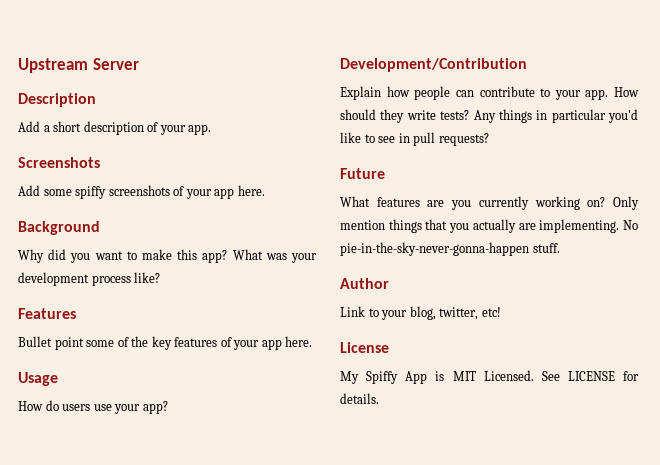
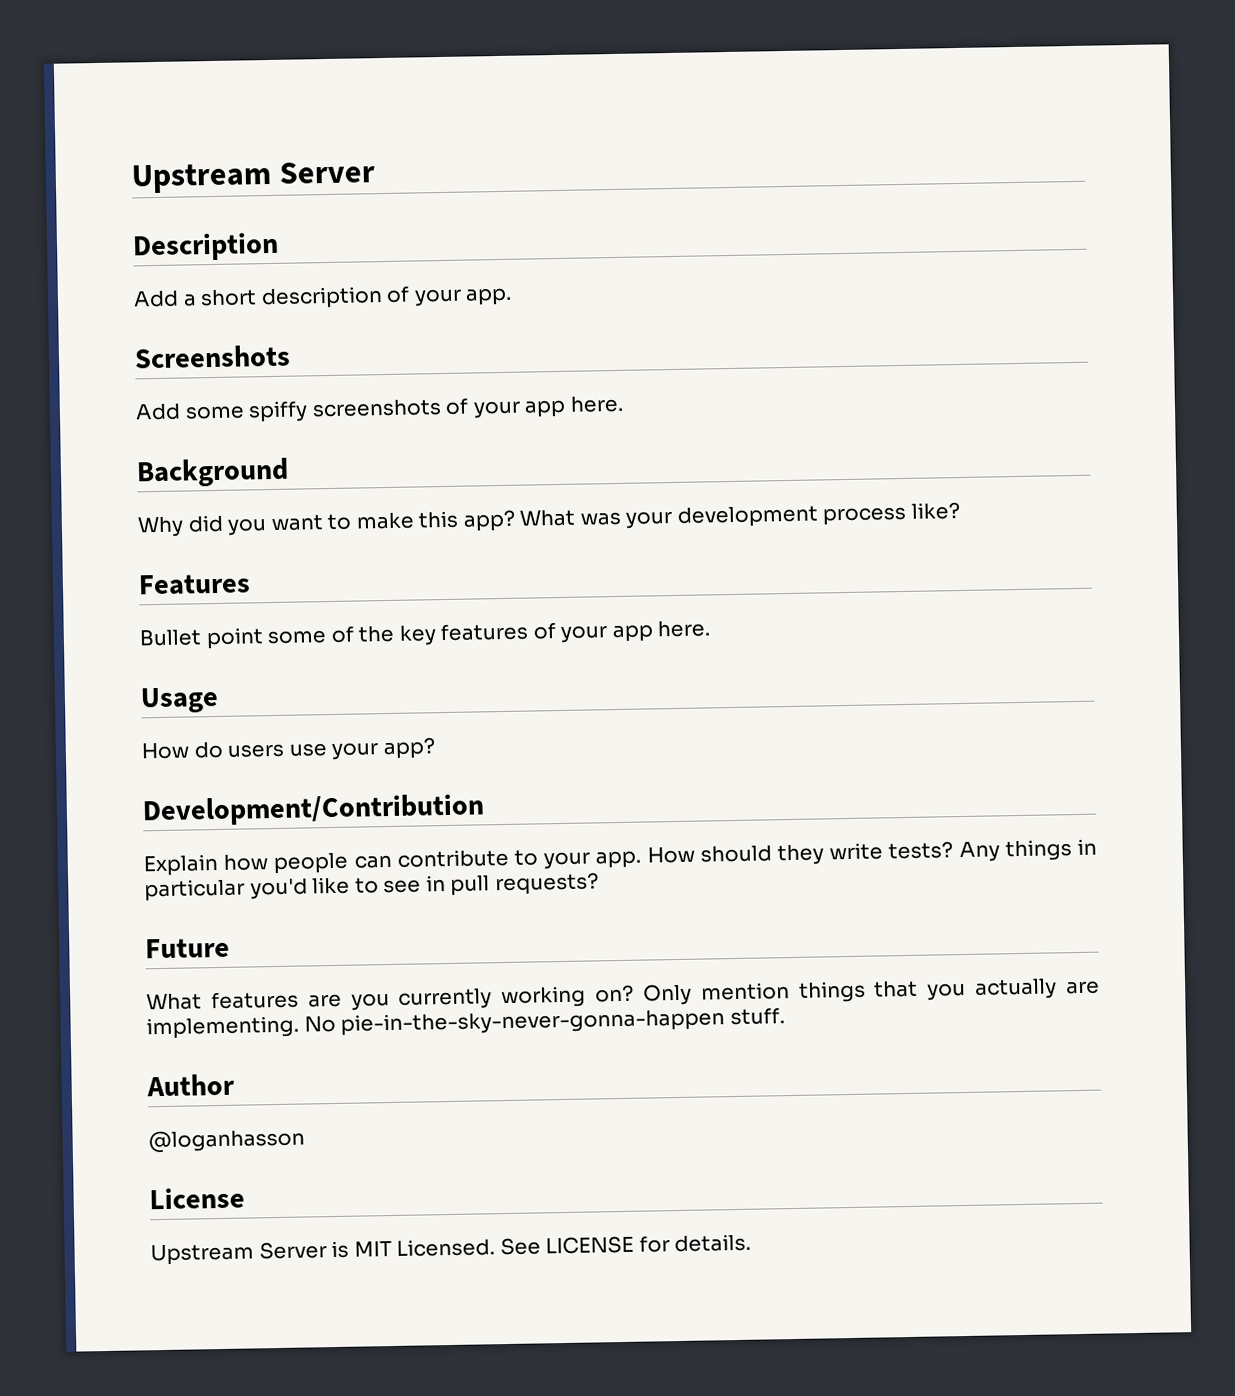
- Link to your blog, twitter, etc!
+ @loganhasson
  License
- My Spiffy App is MIT Licensed.
+ Upstream Server is MIT Licensed.

